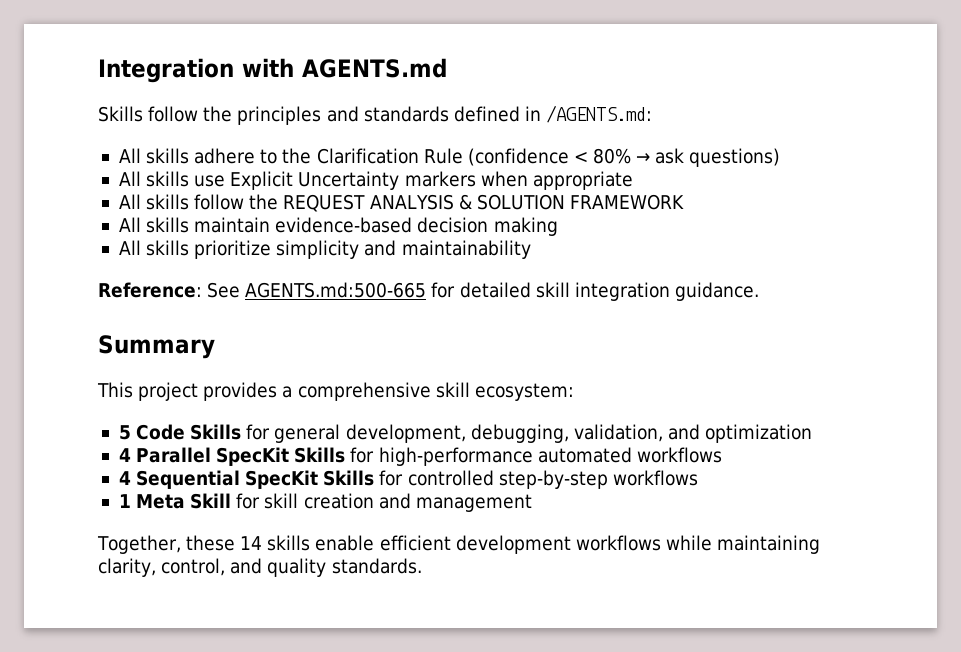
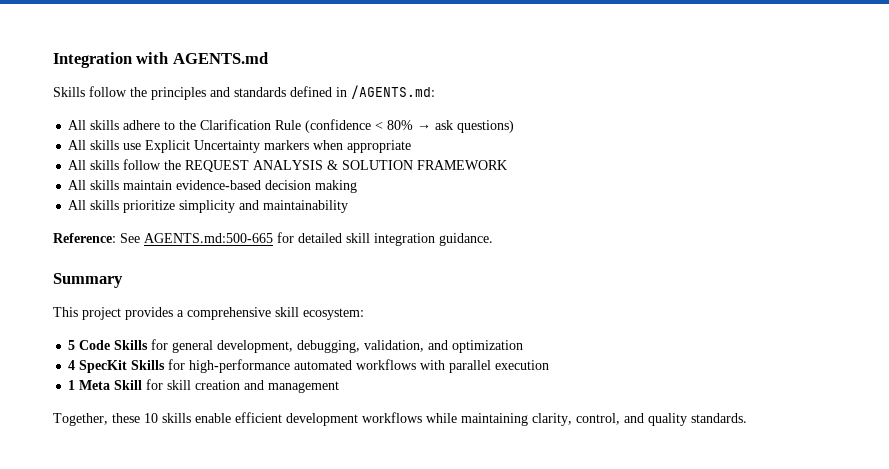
- 4 Parallel SpecKit Skills for high-performance automated workflows
- 4 Sequential SpecKit Skills for controlled step-by-step workflows
+ 4 SpecKit Skills for high-performance automated workflows with parallel execution
- Together, these 14 skills enable efficient development workflows while maintaining clarity, control, and quality standards.
+ Together, these 10 skills enable efficient development workflows while maintaining clarity, control, and quality standards.

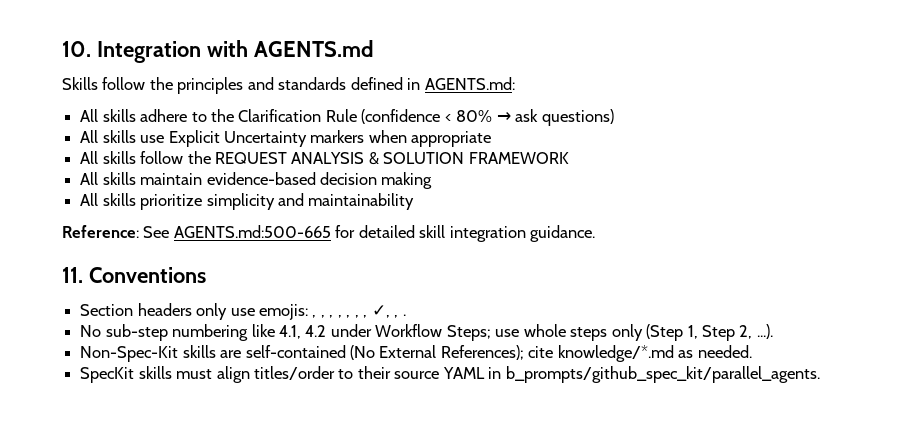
- Integration with AGENTS.md
+ 10. Integration with AGENTS.md
- Skills follow the principles and standards defined in /AGENTS.md:
+ Skills follow the principles and standards defined in AGENTS.md:
- Summary
- This project provides a comprehensive skill ecosystem:
- 5 Code Skills for general development, debugging, validation, and optimization
- 4 SpecKit Skills for high-performance automated workflows with parallel execution
- 1 Meta Skill for skill creation and management
- Together, these 10 skills enable efficient development workflows while maintaining clarity, control, and quality standards.
+ 11. Conventions
+ Section headers only use emojis: , , , , , , , ✓, , .
+ No sub-step numbering like 4.1, 4.2 under Workflow Steps; use whole steps only (Step 1, Step 2, ...).
+ Non-Spec-Kit skills are self-contained (No External References); cite knowledge/*.md as needed.
+ SpecKit skills must align titles/order to their source YAML in b_prompts/github_spec_kit/parallel_agents.

